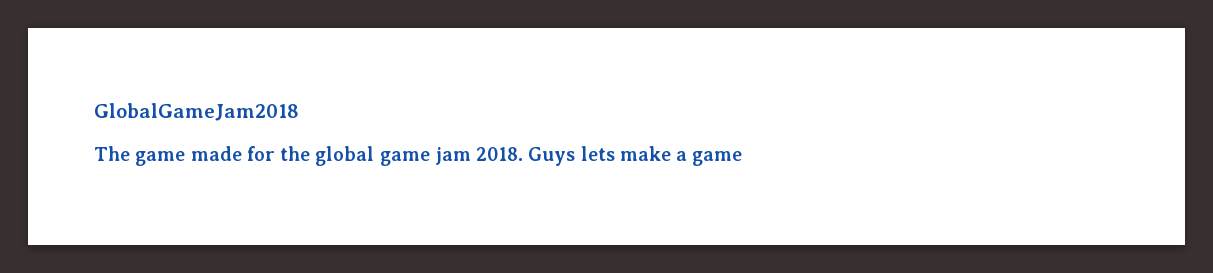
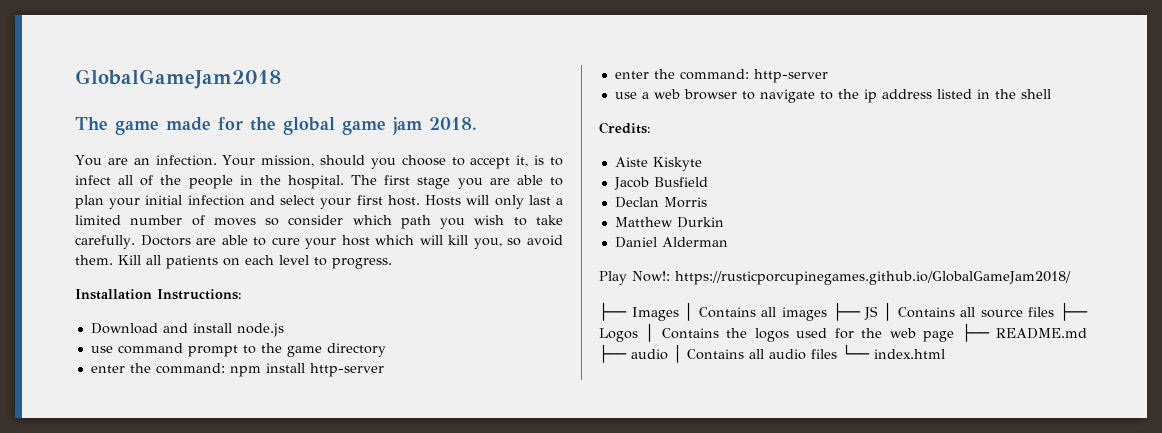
- The game made for the global game jam 2018. Guys lets make a game
+ The game made for the global game jam 2018.
+ You are an infection. Your mission, should you choose to accept it, is to infect all of the people in the hospital. The first stage you are able to plan your initial infection and select your first host. Hosts will only last a limited number of moves so consider which path you wish to take carefully. Doctors are able to cure your host which will kill you, so avoid them. Kill all patients on each level to progress.
+ Installation Instructions:
+ Download and install node.js
+ use command prompt to the game directory
+ enter the command: npm install http-server
+ enter the command: http-server
+ use a web browser to navigate to the ip address listed in the shell
+ Credits:
+ Aiste Kiskyte
+ Jacob Busfield
+ Declan Morris
+ Matthew Durkin
+ Daniel Alderman
+ Play Now!: https://rusticporcupinegames.github.io/GlobalGameJam2018/
+ ├── Images │ Contains all images ├── JS │ Contains all source files ├── Logos │ Contains the logos used for the web page ├── README.md ├── audio │ Contains all audio files └── index.html

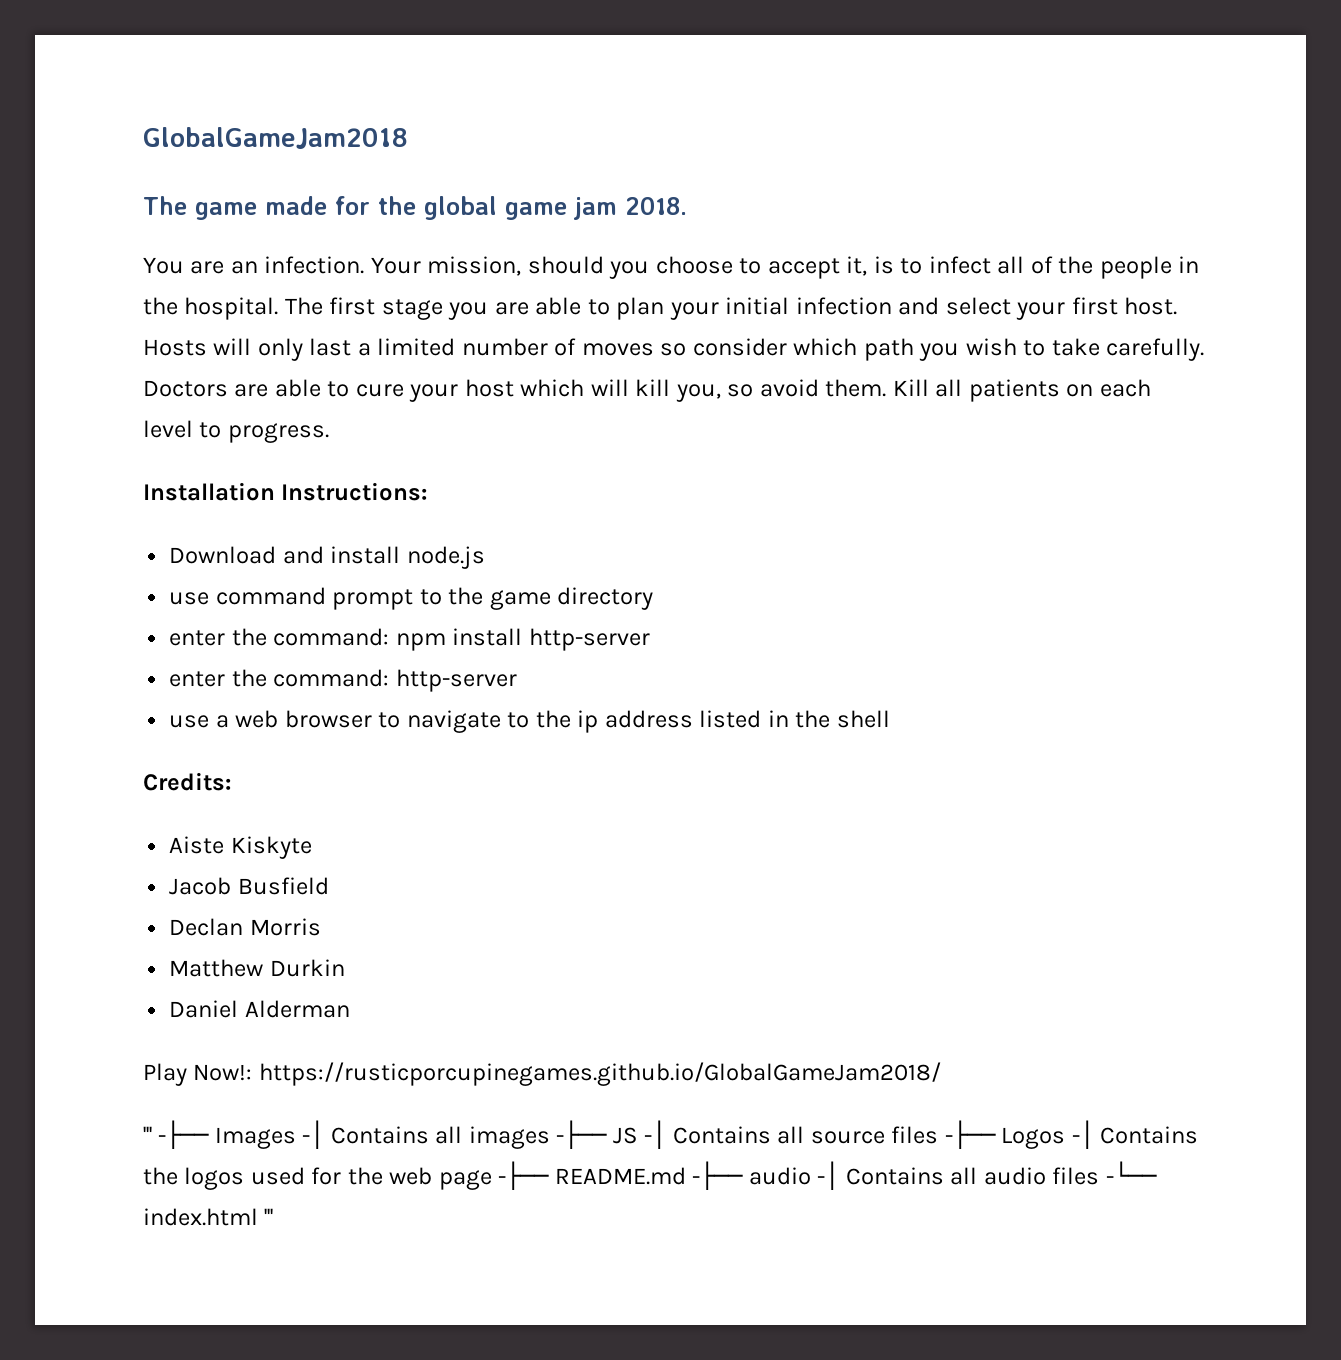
- ├── Images │ Contains all images ├── JS │ Contains all source files ├── Logos │ Contains the logos used for the web page ├── README.md ├── audio │ Contains all audio files └── index.html
+ ''' -├── Images -│ Contains all images -├── JS -│ Contains all source files -├── Logos -│ Contains the logos used for the web page -├── README.md -├── audio -│ Contains all audio files -└── index.html '''

